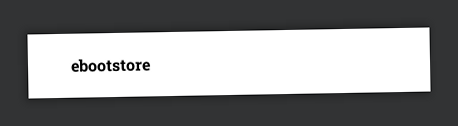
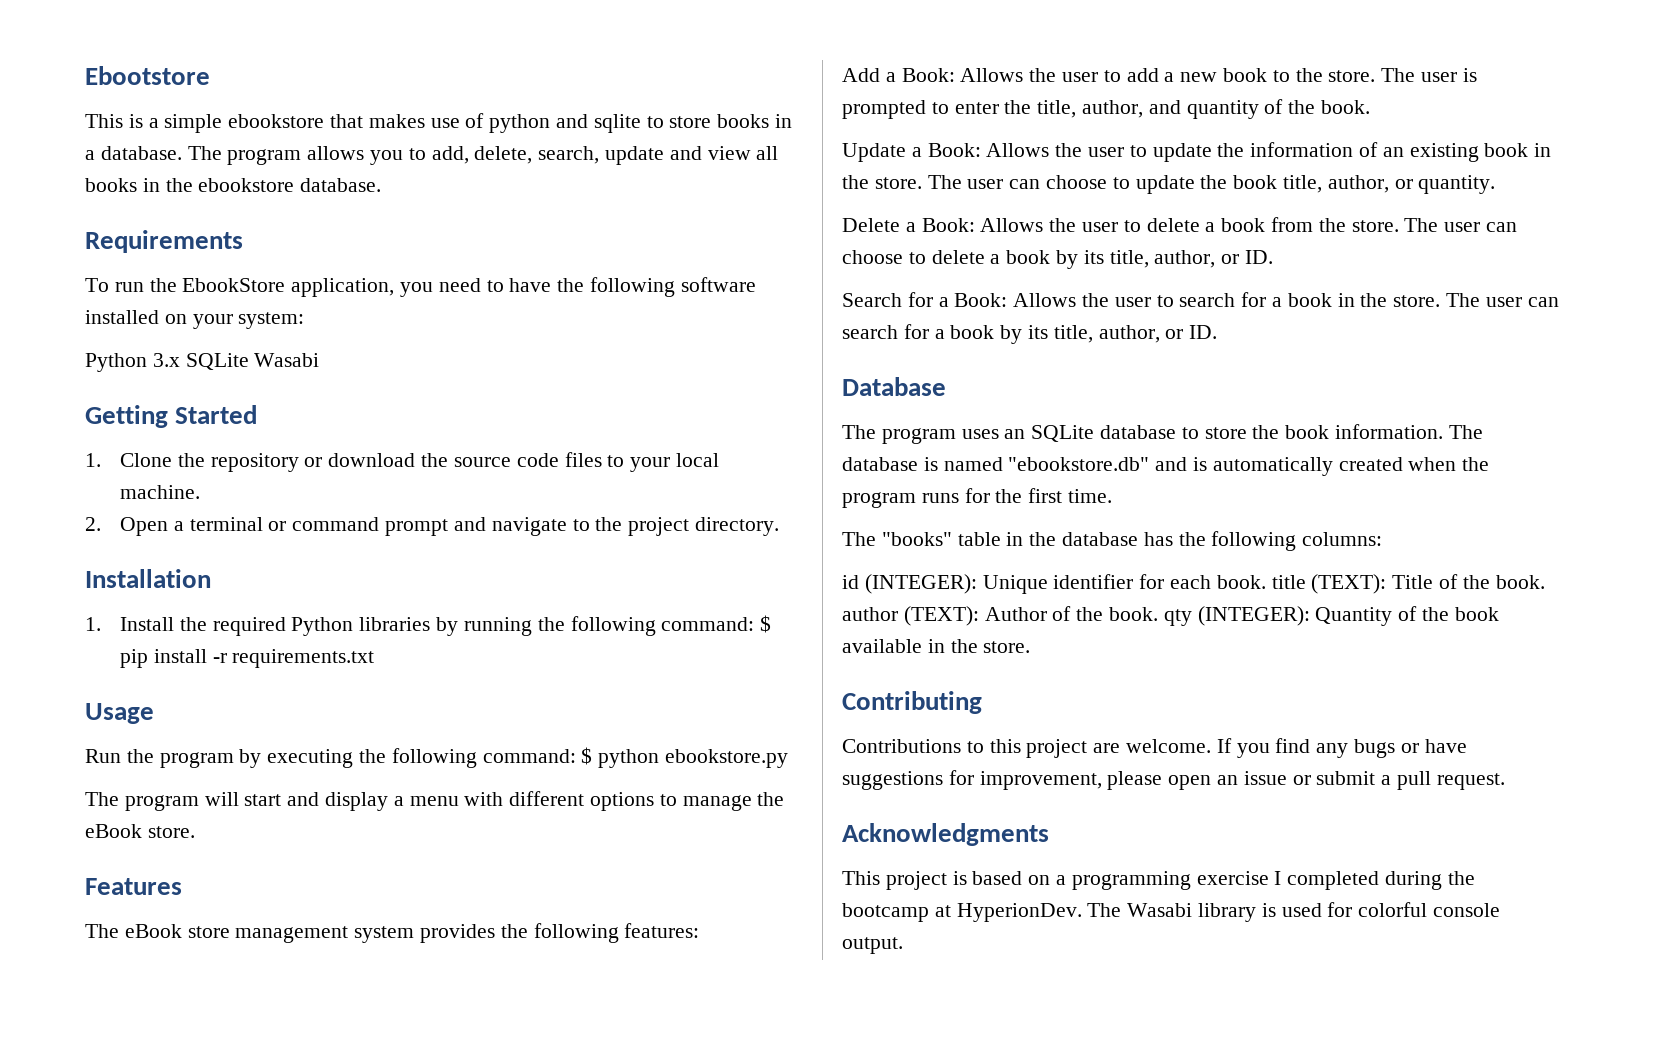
- ebootstore
+ Ebootstore
+ This is a simple ebookstore that makes use of python and sqlite to store books in a database. The program allows you to add, delete, search, update and view all books in the ebookstore database.
+ Requirements
+ To run the EbookStore application, you need to have the following software installed on your system:
+ Python 3.x SQLite Wasabi
+ Getting Started
+ 1. Clone the repository or download the source code files to your local machine.
+ 2. Open a terminal or command prompt and navigate to the project directory.
+ Installation
+ 1. Install the required Python libraries by running the following command: $ pip install -r requirements.txt
+ Usage
+ Run the program by executing the following command: $ python ebookstore.py
+ The program will start and display a menu with different options to manage the eBook store.
+ Features
+ The eBook store management system provides the following features:
+ Add a Book: Allows the user to add a new book to the store. The user is prompted to enter the title, author, and quantity of the book.
+ Update a Book: Allows the user to update the information of an existing book in the store. The user can choose to update the book title, author, or quantity.
+ Delete a Book: Allows the user to delete a book from the store. The user can choose to delete a book by its title, author, or ID.
+ Search for a Book: Allows the user to search for a book in the store. The user can search for a book by its title, author, or ID.
+ Database
+ The program uses an SQLite database to store the book information. The database is named "ebookstore.db" and is automatically created when the program runs for the first time.
+ The "books" table in the database has the following columns:
+ id (INTEGER): Unique identifier for each book. title (TEXT): Title of the book. author (TEXT): Author of the book. qty (INTEGER): Quantity of the book available in the store.
+ Contributing
+ Contributions to this project are welcome. If you find any bugs or have suggestions for improvement, please open an issue or submit a pull request.
+ Acknowledgments
+ This project is based on a programming exercise I completed during the bootcamp at HyperionDev. The Wasabi library is used for colorful console output.

